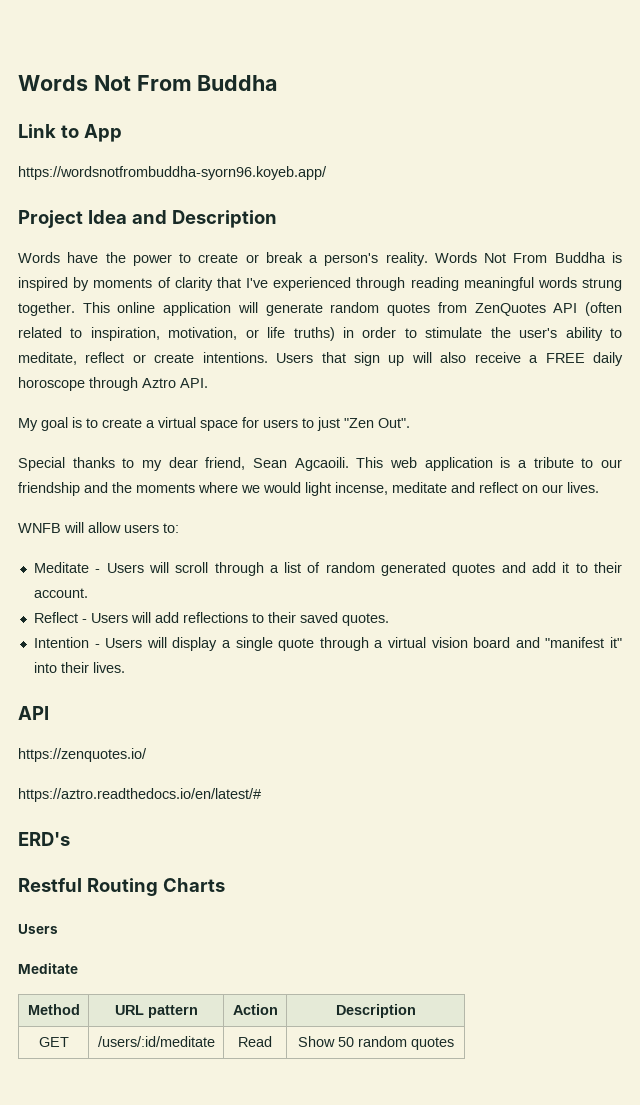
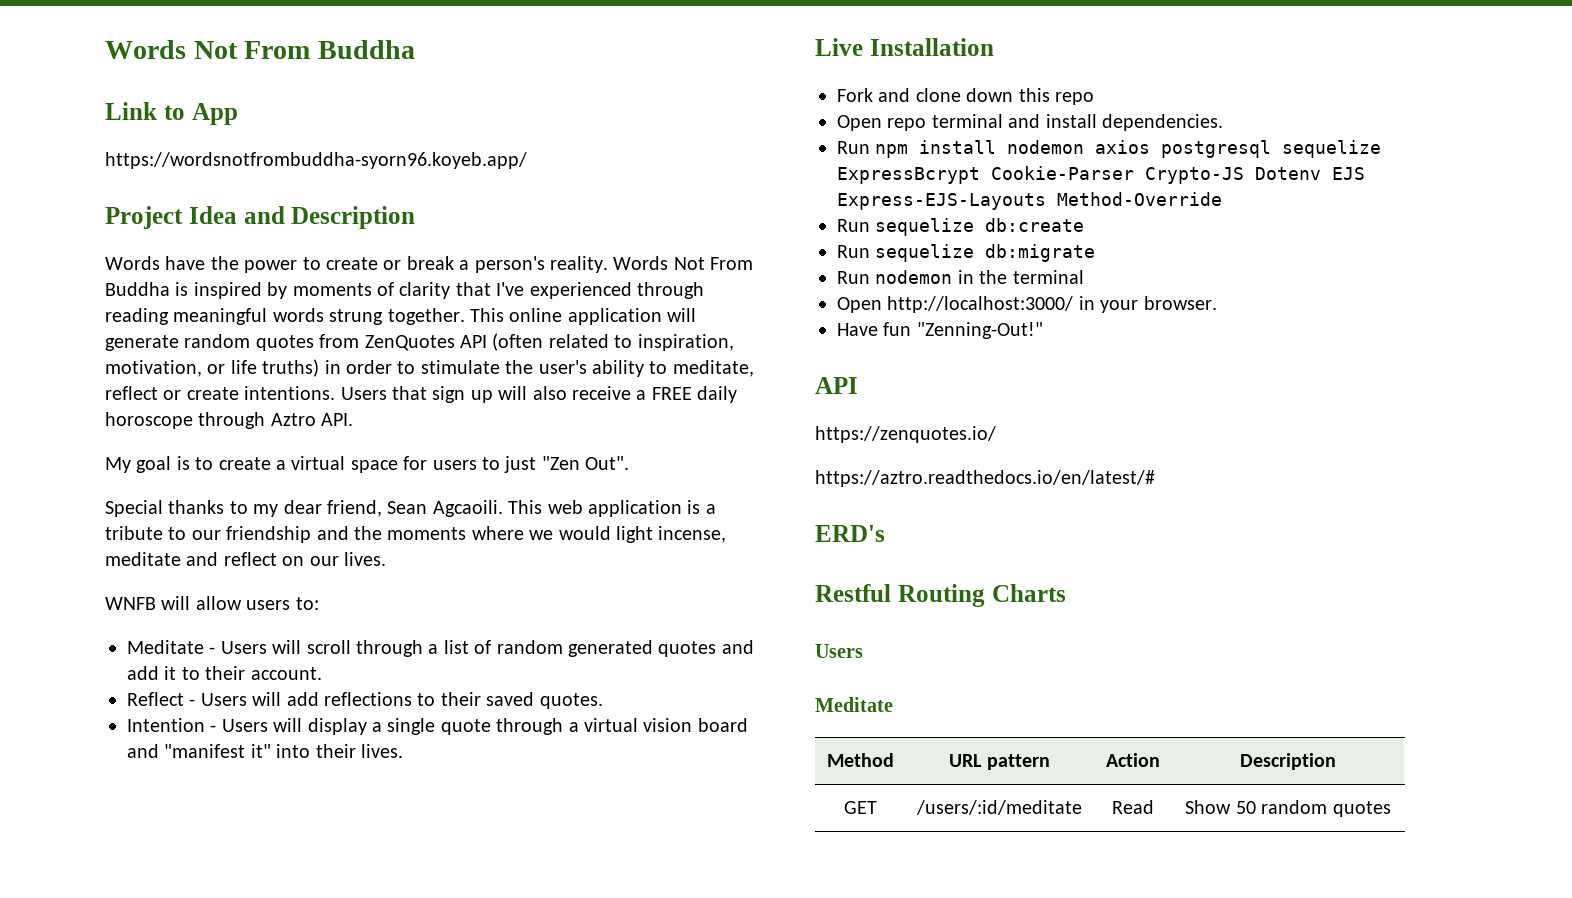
+ Live Installation
+ Fork and clone down this repo
+ Open repo terminal and install dependencies.
+ Run npm install nodemon axios postgresql sequelize ExpressBcrypt Cookie-Parser Crypto-JS Dotenv EJS Express-EJS-Layouts Method-Override
+ Run sequelize db:create
+ Run sequelize db:migrate
+ Run nodemon in the terminal
+ Open http://localhost:3000/ in your browser.
+ Have fun "Zenning-Out!"

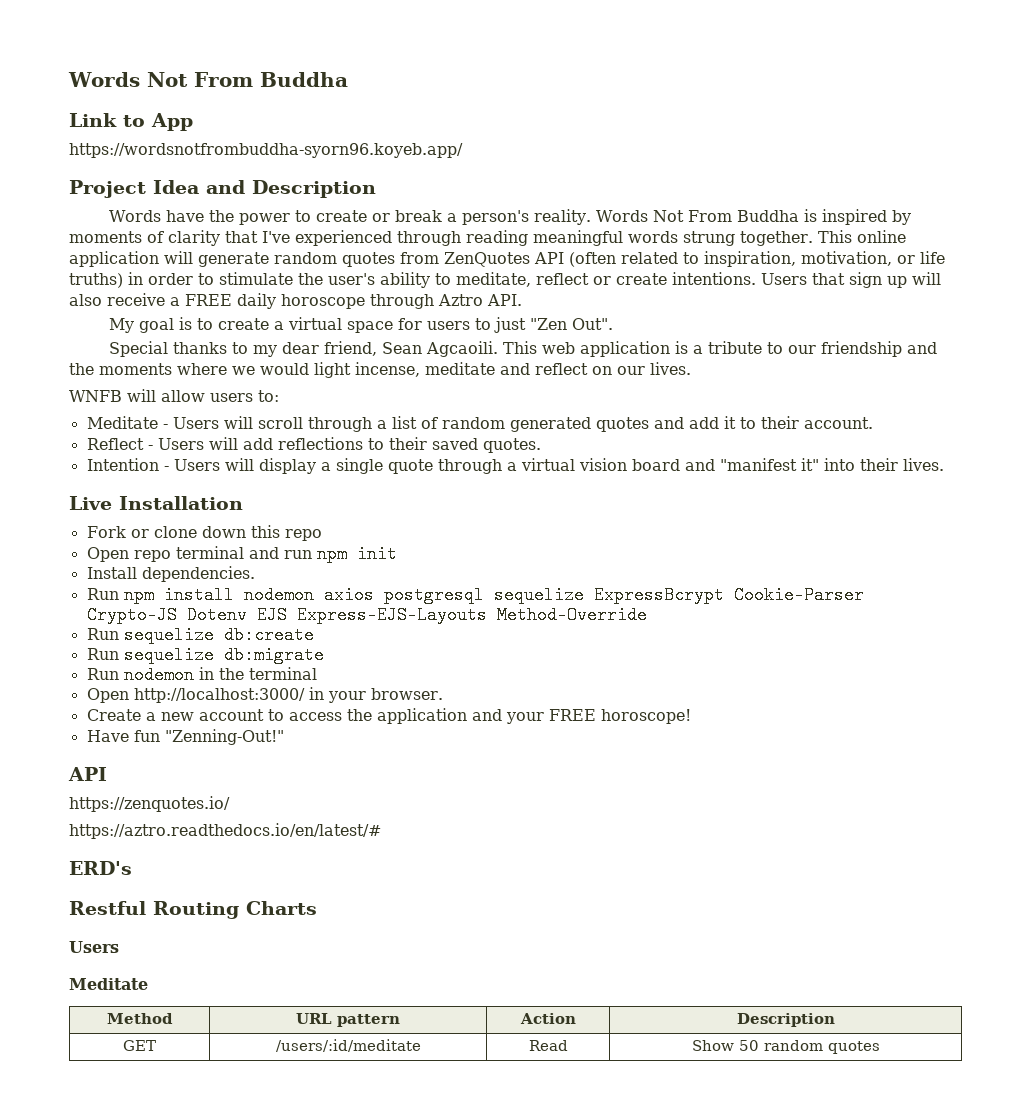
- Fork and clone down this repo
+ Fork or clone down this repo
- Open repo terminal and install dependencies.
+ Open repo terminal and run npm init
+ Install dependencies.
+ Create a new account to access the application and your FREE horoscope!

